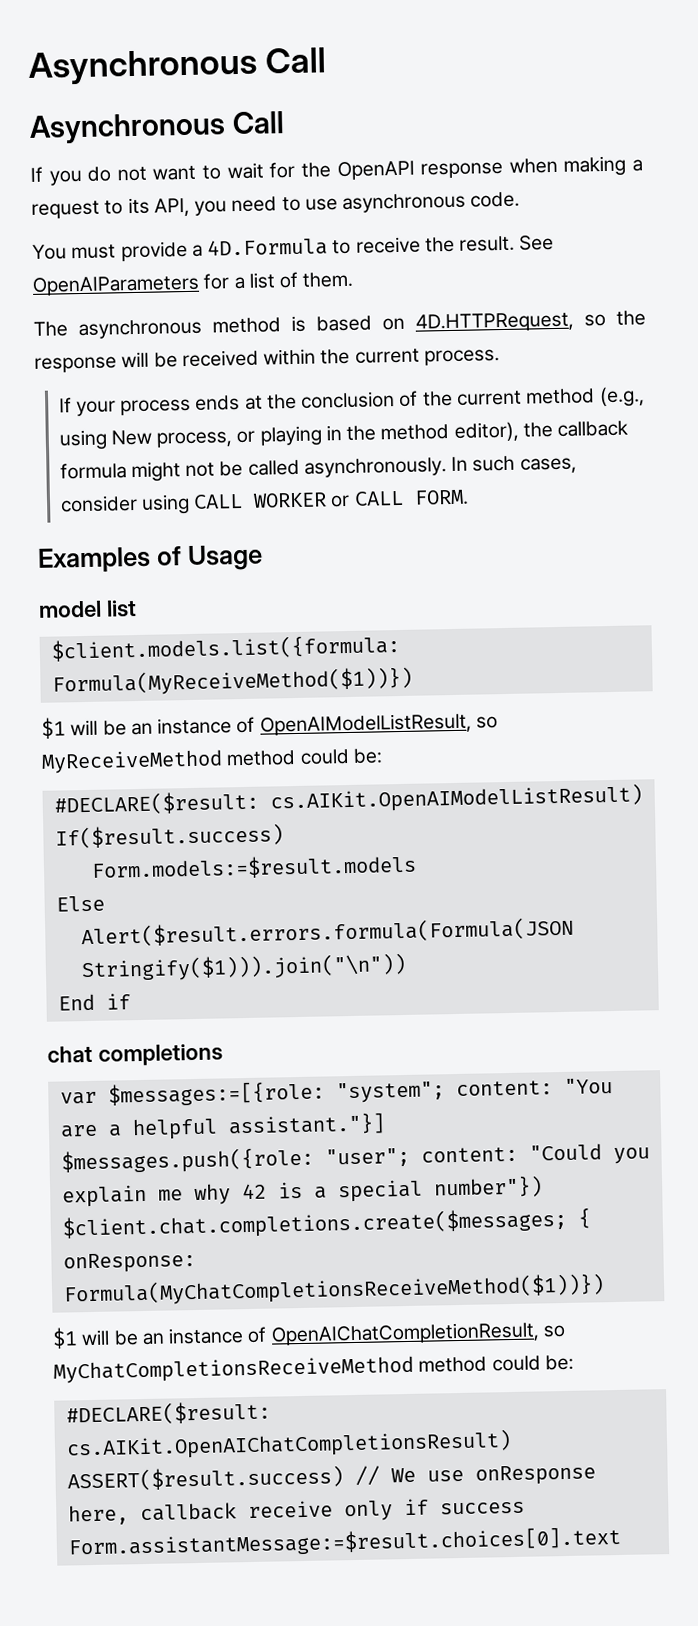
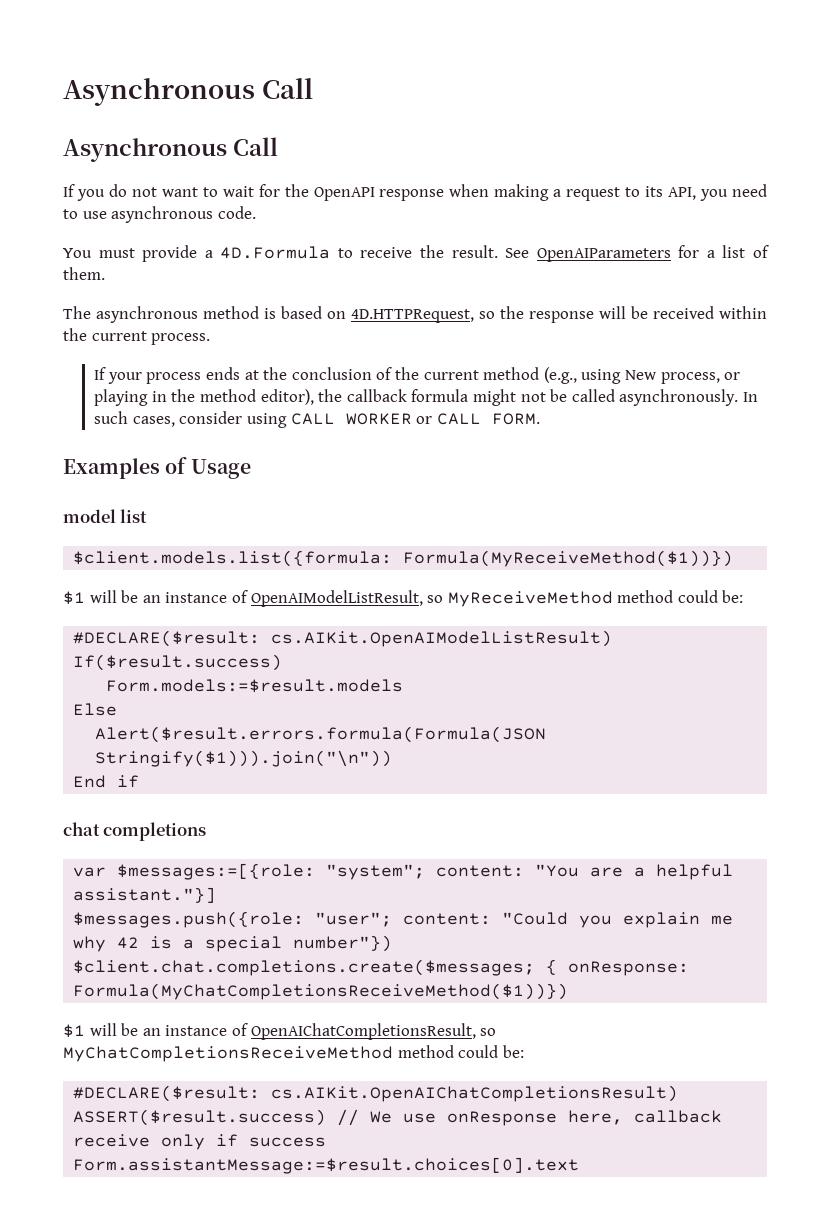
- $1 will be an instance of OpenAIChatCompletionResult, so MyChatCompletionsReceiveMethod method could be:
+ $1 will be an instance of OpenAIChatCompletionsResult, so MyChatCompletionsReceiveMethod method could be:

